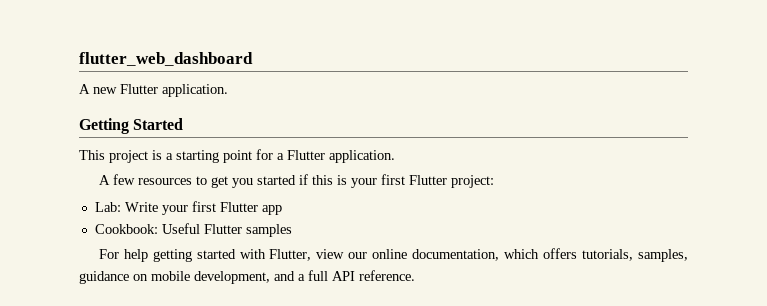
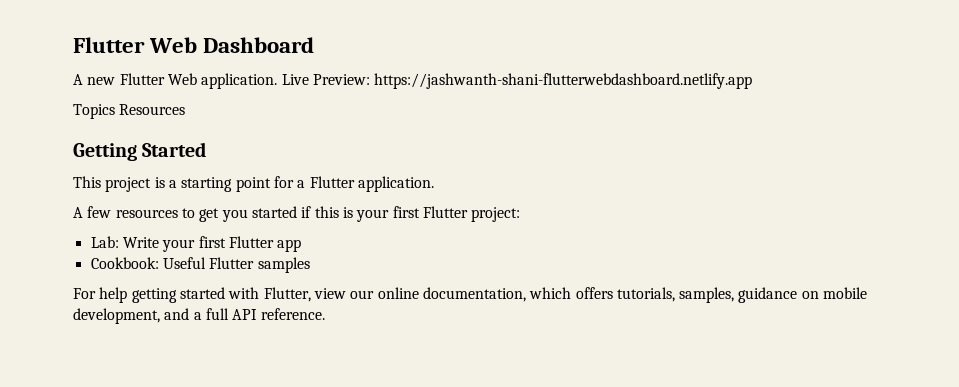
- flutter_web_dashboard
+ Flutter Web Dashboard
- A new Flutter application.
+ A new Flutter Web application. Live Preview: https://jashwanth-shani-flutterwebdashboard.netlify.app
+ Topics Resources

